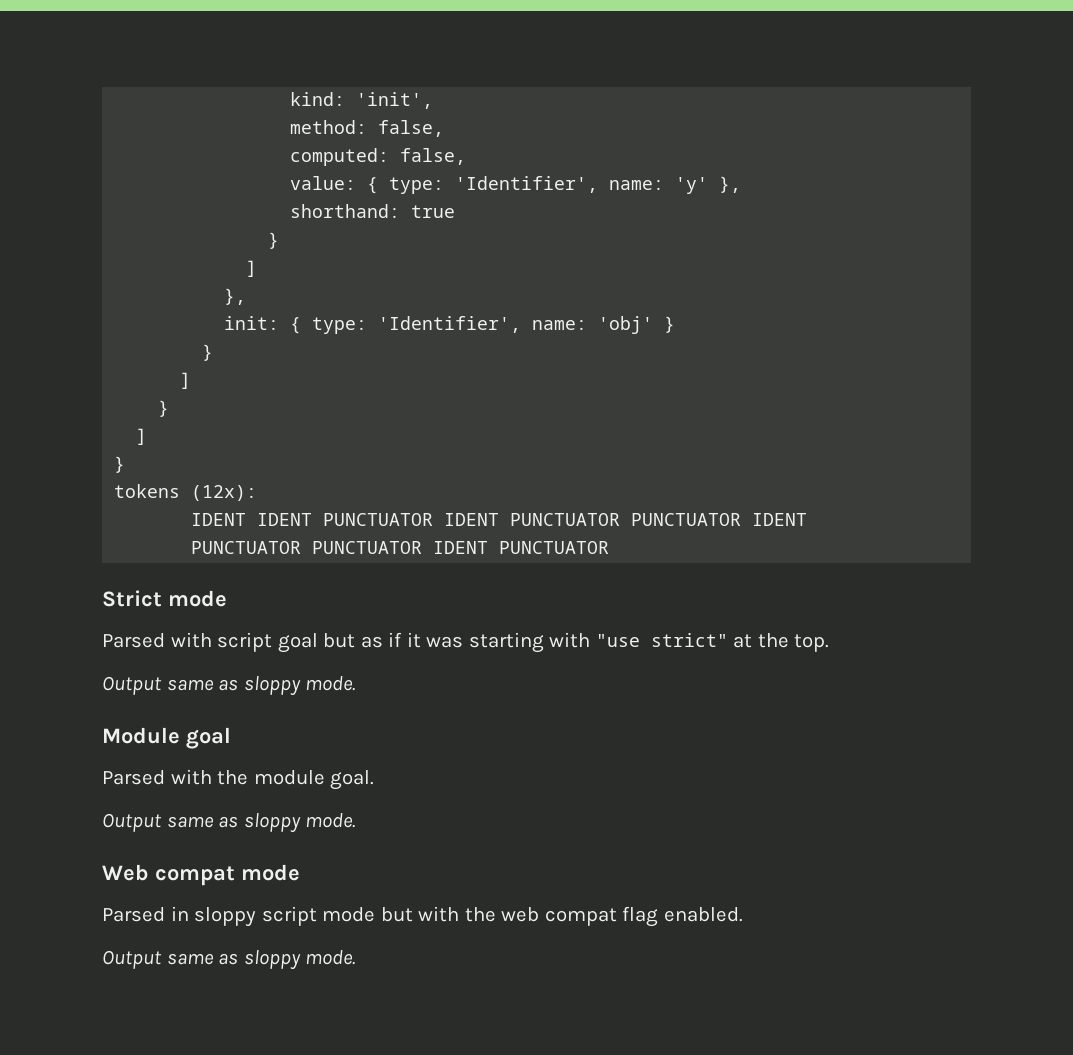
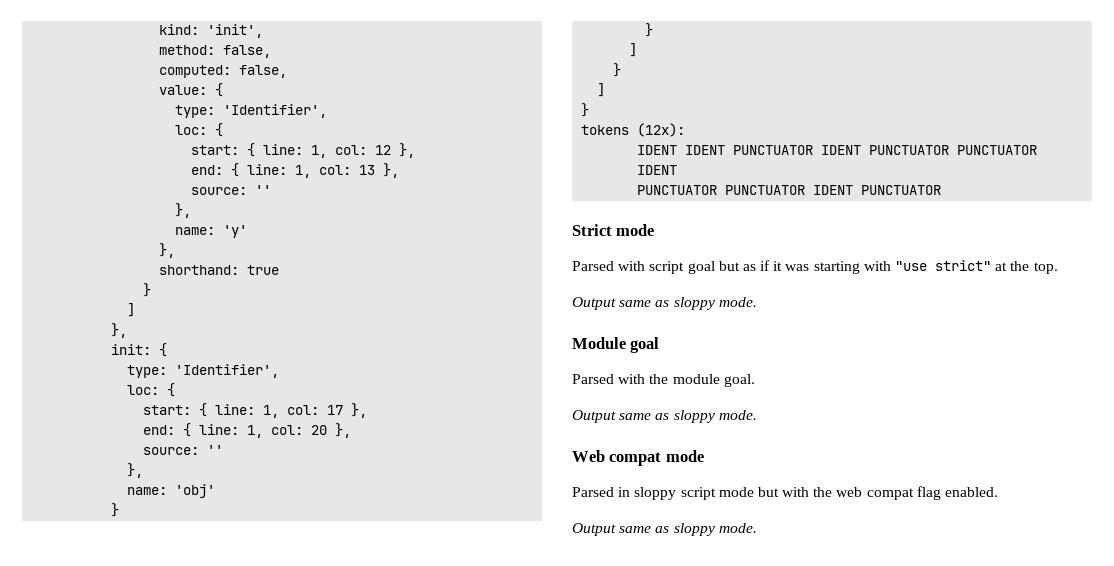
- value: { type: 'Identifier', name: 'y' },
+ value: {
+ type: 'Identifier',
+ loc: {
+ start: { line: 1, col: 12 },
+ end: { line: 1, col: 13 },
+ source: ''
+ },
+ name: 'y'
+ },
- init: { type: 'Identifier', name: 'obj' }
+ init: {
+ type: 'Identifier',
+ loc: {
+ start: { line: 1, col: 17 },
+ end: { line: 1, col: 20 },
+ source: ''
+ },
+ name: 'obj'
+ }

